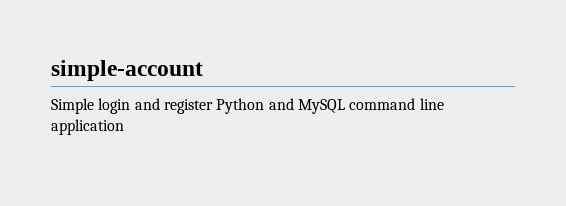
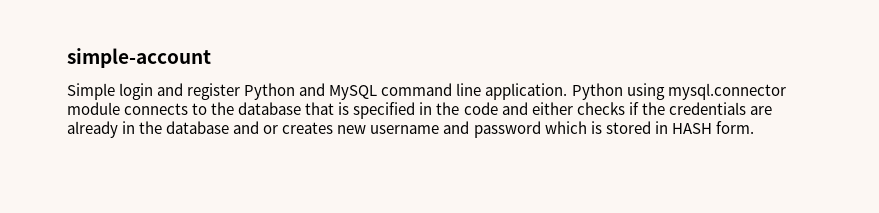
- Simple login and register Python and MySQL command line application
+ Simple login and register Python and MySQL command line application. Python using mysql.connector module connects to the database that is specified in the code and either checks if the credentials are already in the database and or creates new username and password which is stored in HASH form.

